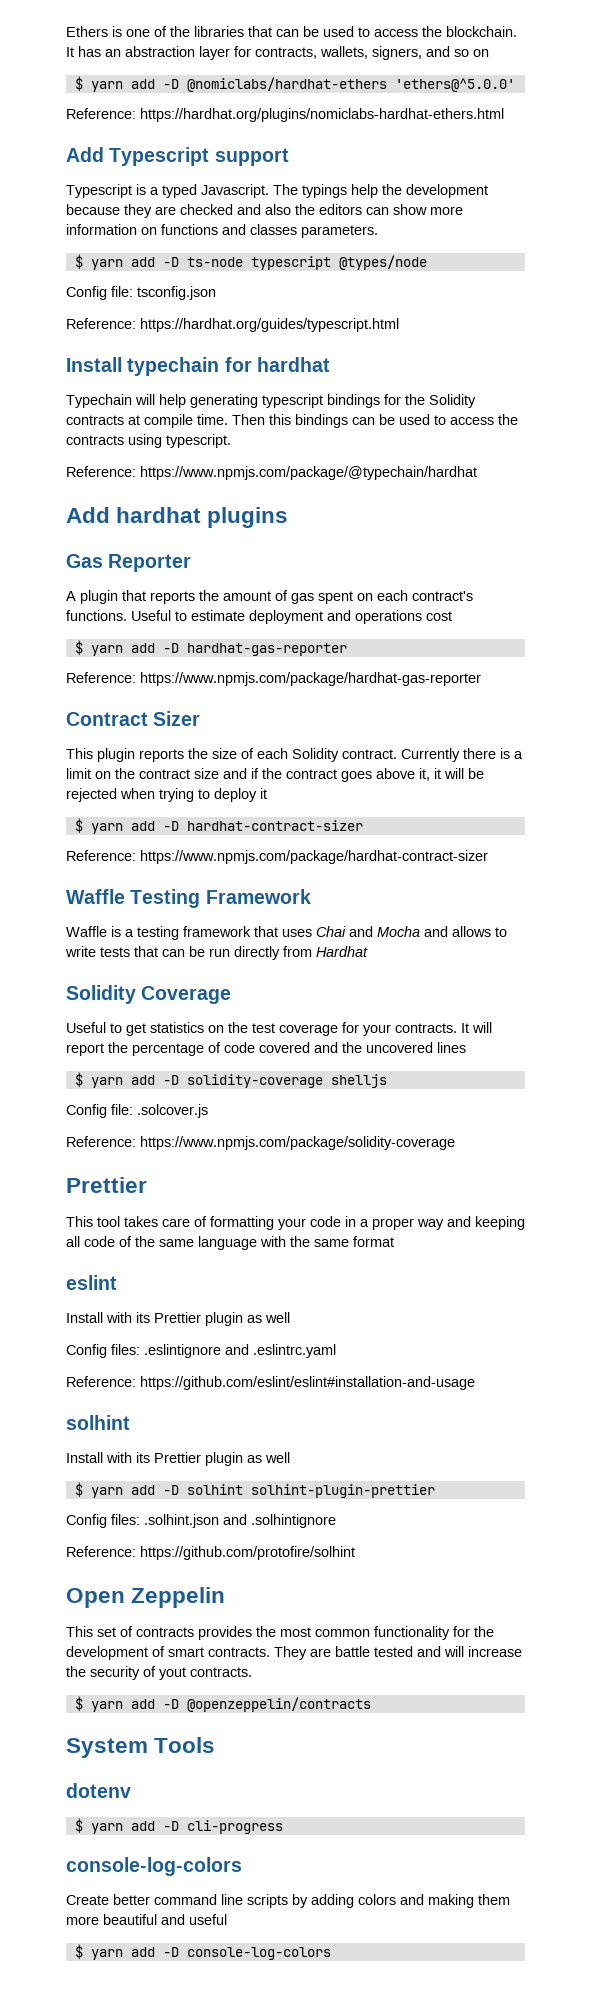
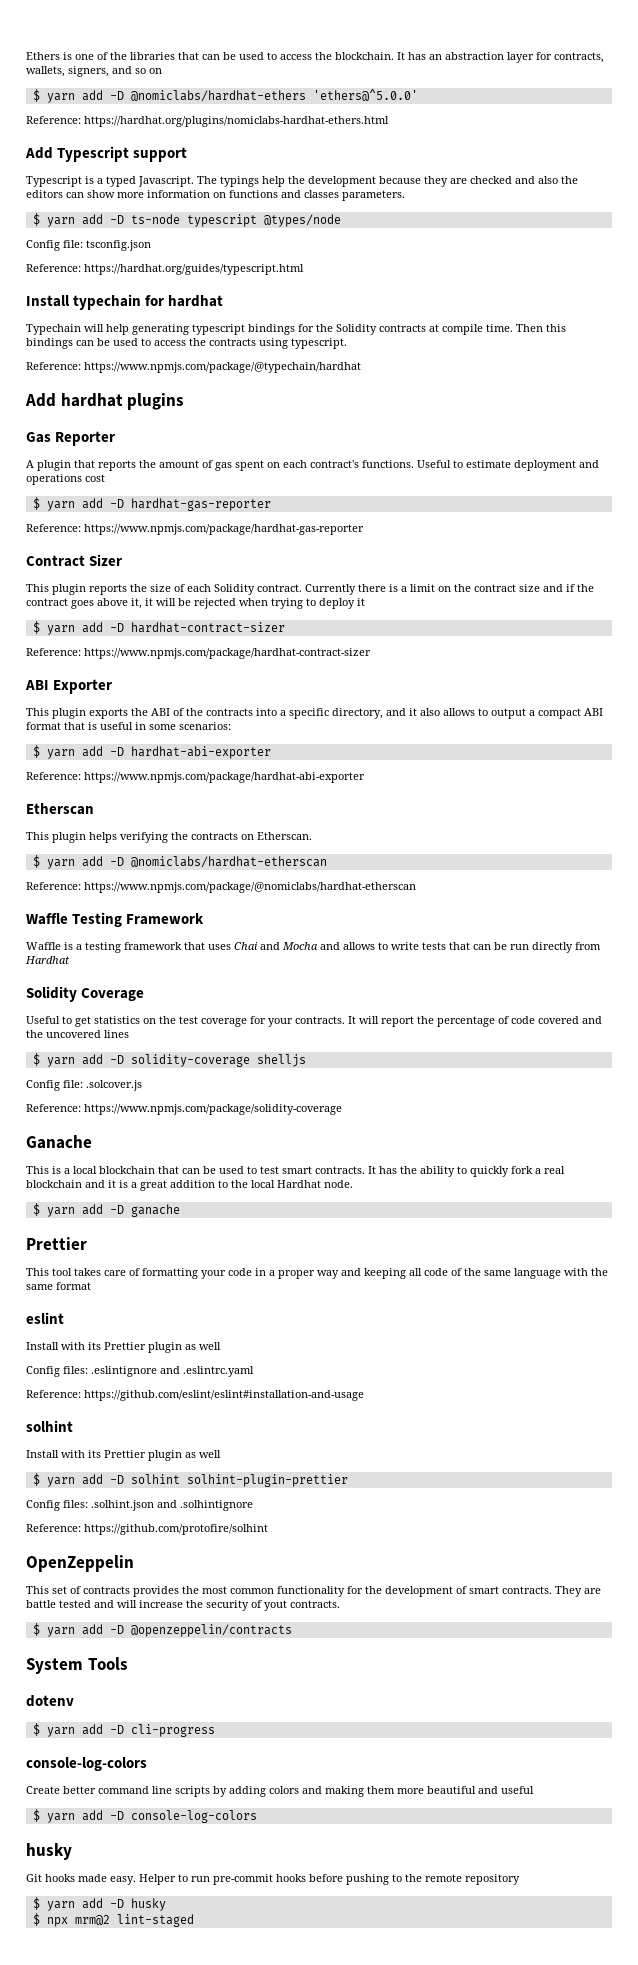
+ ABI Exporter
+ This plugin exports the ABI of the contracts into a specific directory, and it also allows to output a compact ABI format that is useful in some scenarios:
+ $ yarn add -D hardhat-abi-exporter
+ Reference: https://www.npmjs.com/package/hardhat-abi-exporter
+ Etherscan
+ This plugin helps verifying the contracts on Etherscan.
+ $ yarn add -D @nomiclabs/hardhat-etherscan
+ Reference: https://www.npmjs.com/package/@nomiclabs/hardhat-etherscan
+ Ganache
+ This is a local blockchain that can be used to test smart contracts. It has the ability to quickly fork a real blockchain and it is a great addition to the local Hardhat node.
+ $ yarn add -D ganache
- Open Zeppelin
+ OpenZeppelin
  $ yarn add -D console-log-colors
+ husky
+ Git hooks made easy. Helper to run pre-commit hooks before pushing to the remote repository
+ $ yarn add -D husky
+ $ npx mrm@2 lint-staged

